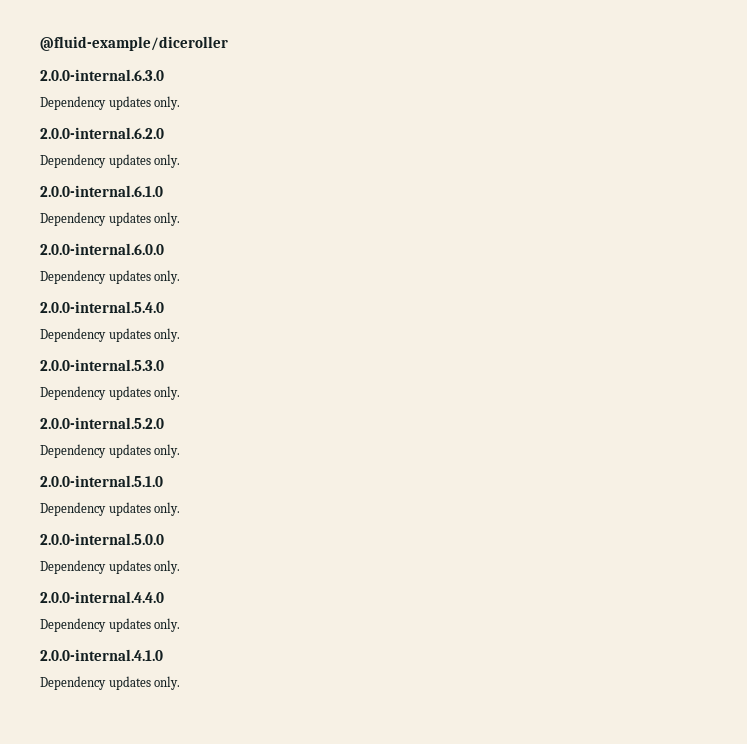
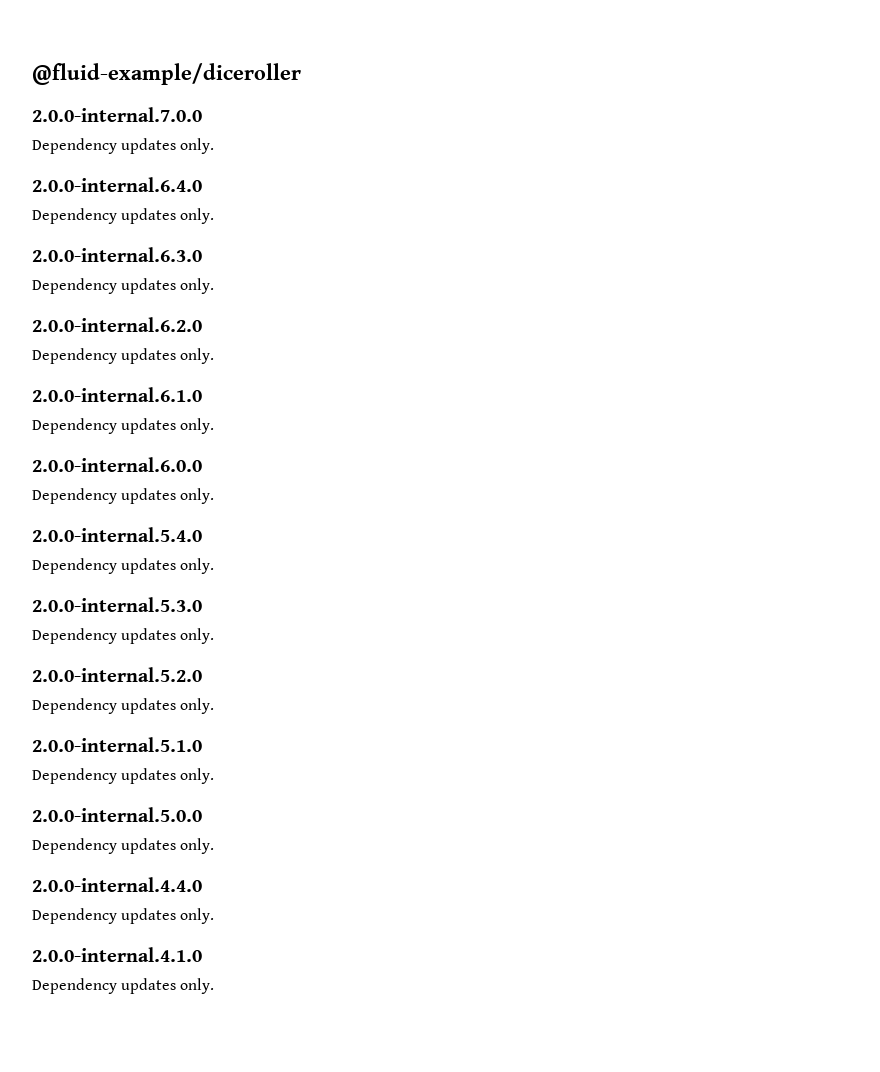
+ 2.0.0-internal.7.0.0
+ Dependency updates only.
+ 2.0.0-internal.6.4.0
+ Dependency updates only.

